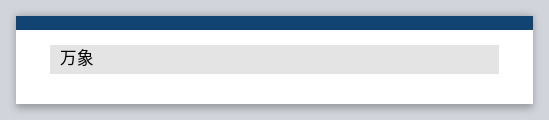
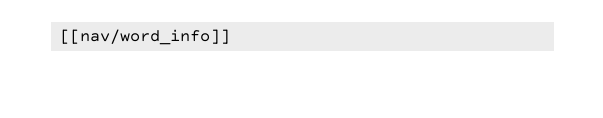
- 万象
+ [[nav/word_info]]

